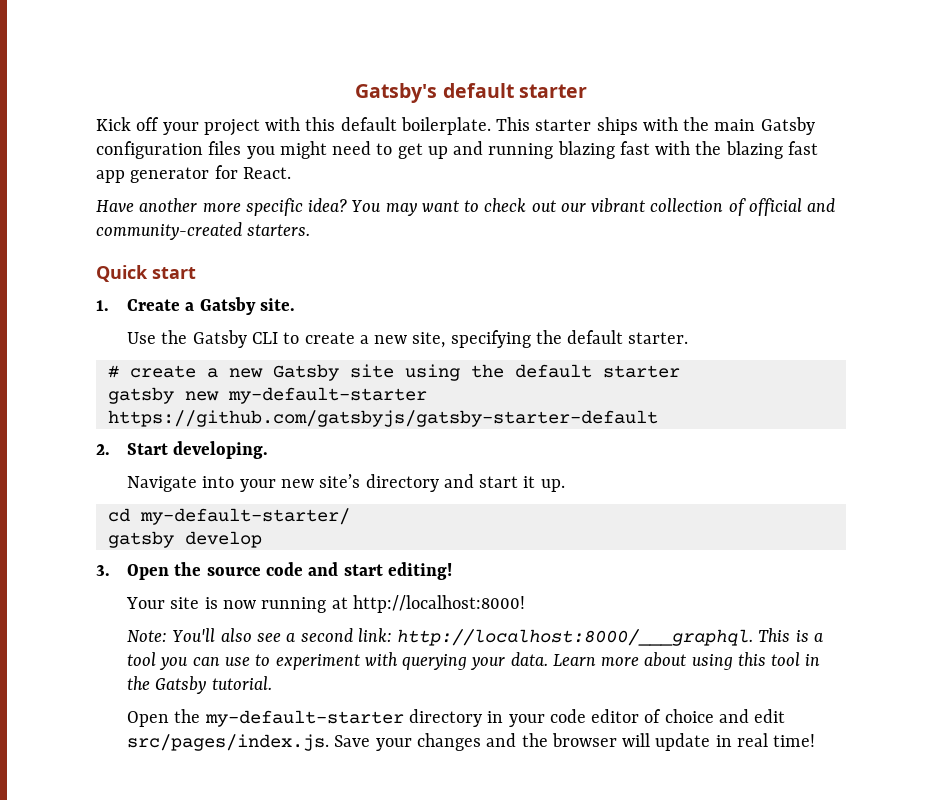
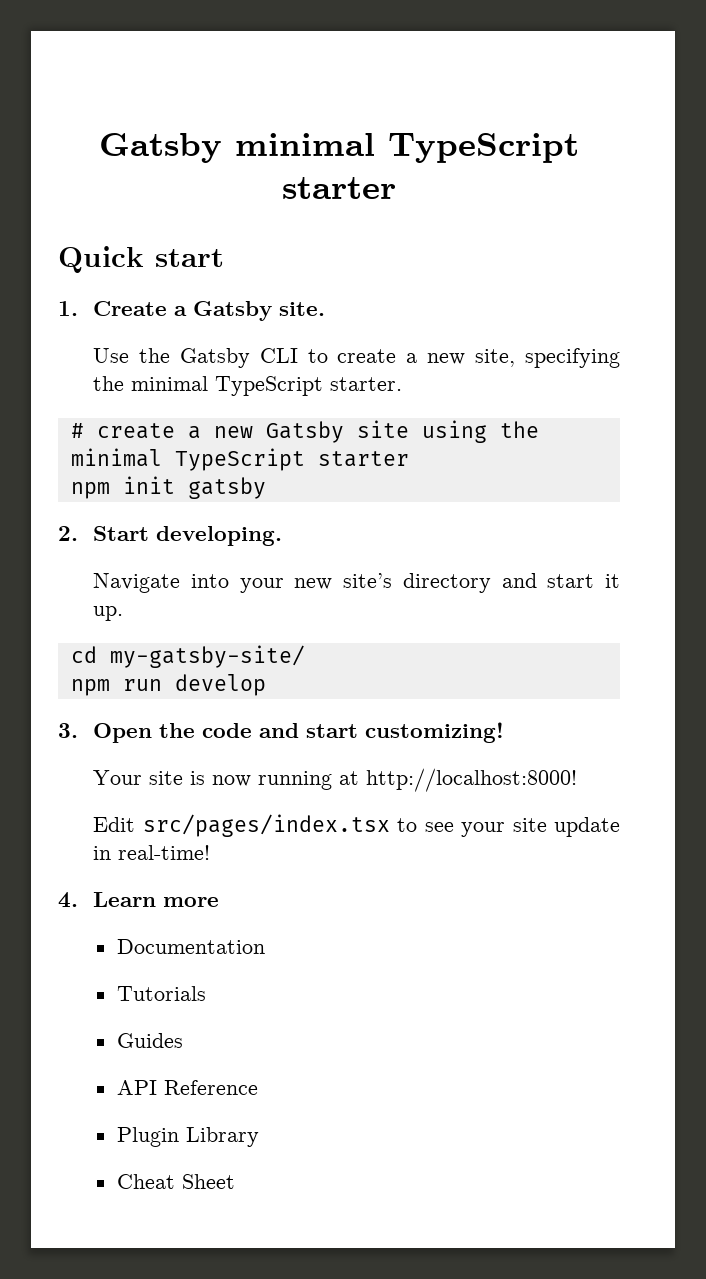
- Gatsby's default starter
- Kick off your project with this default boilerplate. This starter ships with the main Gatsby configuration files you might need to get up and running blazing fast with the blazing fast app generator for React.
- Have another more specific idea? You may want to check out our vibrant collection of official and community-created starters.
+ Gatsby minimal TypeScript starter
- Use the Gatsby CLI to create a new site, specifying the default starter.
+ Use the Gatsby CLI to create a new site, specifying the minimal TypeScript starter.
- # create a new Gatsby site using the default starter
- gatsby new my-default-starter https://github.com/gatsbyjs/gatsby-starter-default
+ # create a new Gatsby site using the minimal TypeScript starter
+ npm init gatsby
- cd my-default-starter/
- gatsby develop
+ cd my-gatsby-site/
+ npm run develop
- 3. Open the source code and start editing!
+ 3. Open the code and start customizing!
- Note: You'll also see a second link: http://localhost:8000/___graphql. This is a tool you can use to experiment with querying your data. Learn more about using this tool in the Gatsby tutorial.
- Open the my-default-starter directory in your code editor of choice and edit src/pages/index.js. Save your changes and the browser will update in real time!
+ Edit src/pages/index.tsx to see your site update in real-time!
+ 4. Learn more
+ Documentation
+ Tutorials
+ Guides
+ API Reference
+ Plugin Library
+ Cheat Sheet

